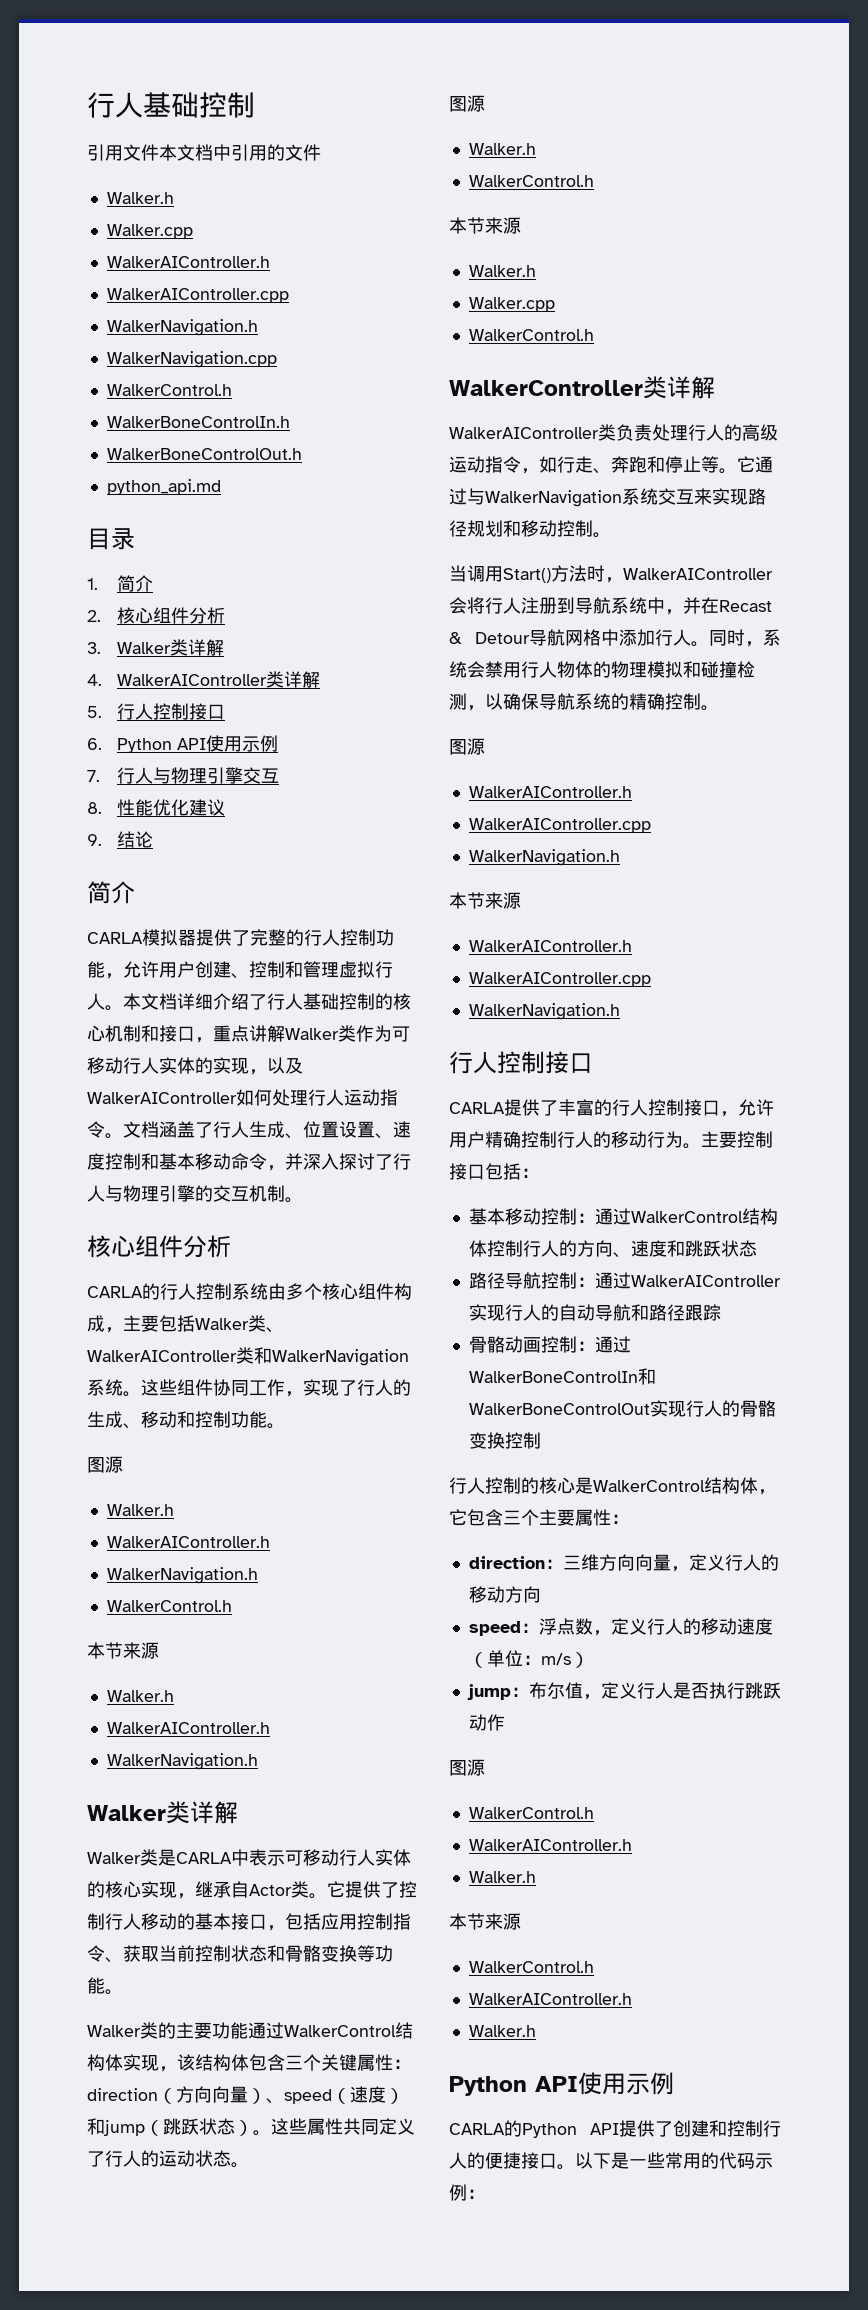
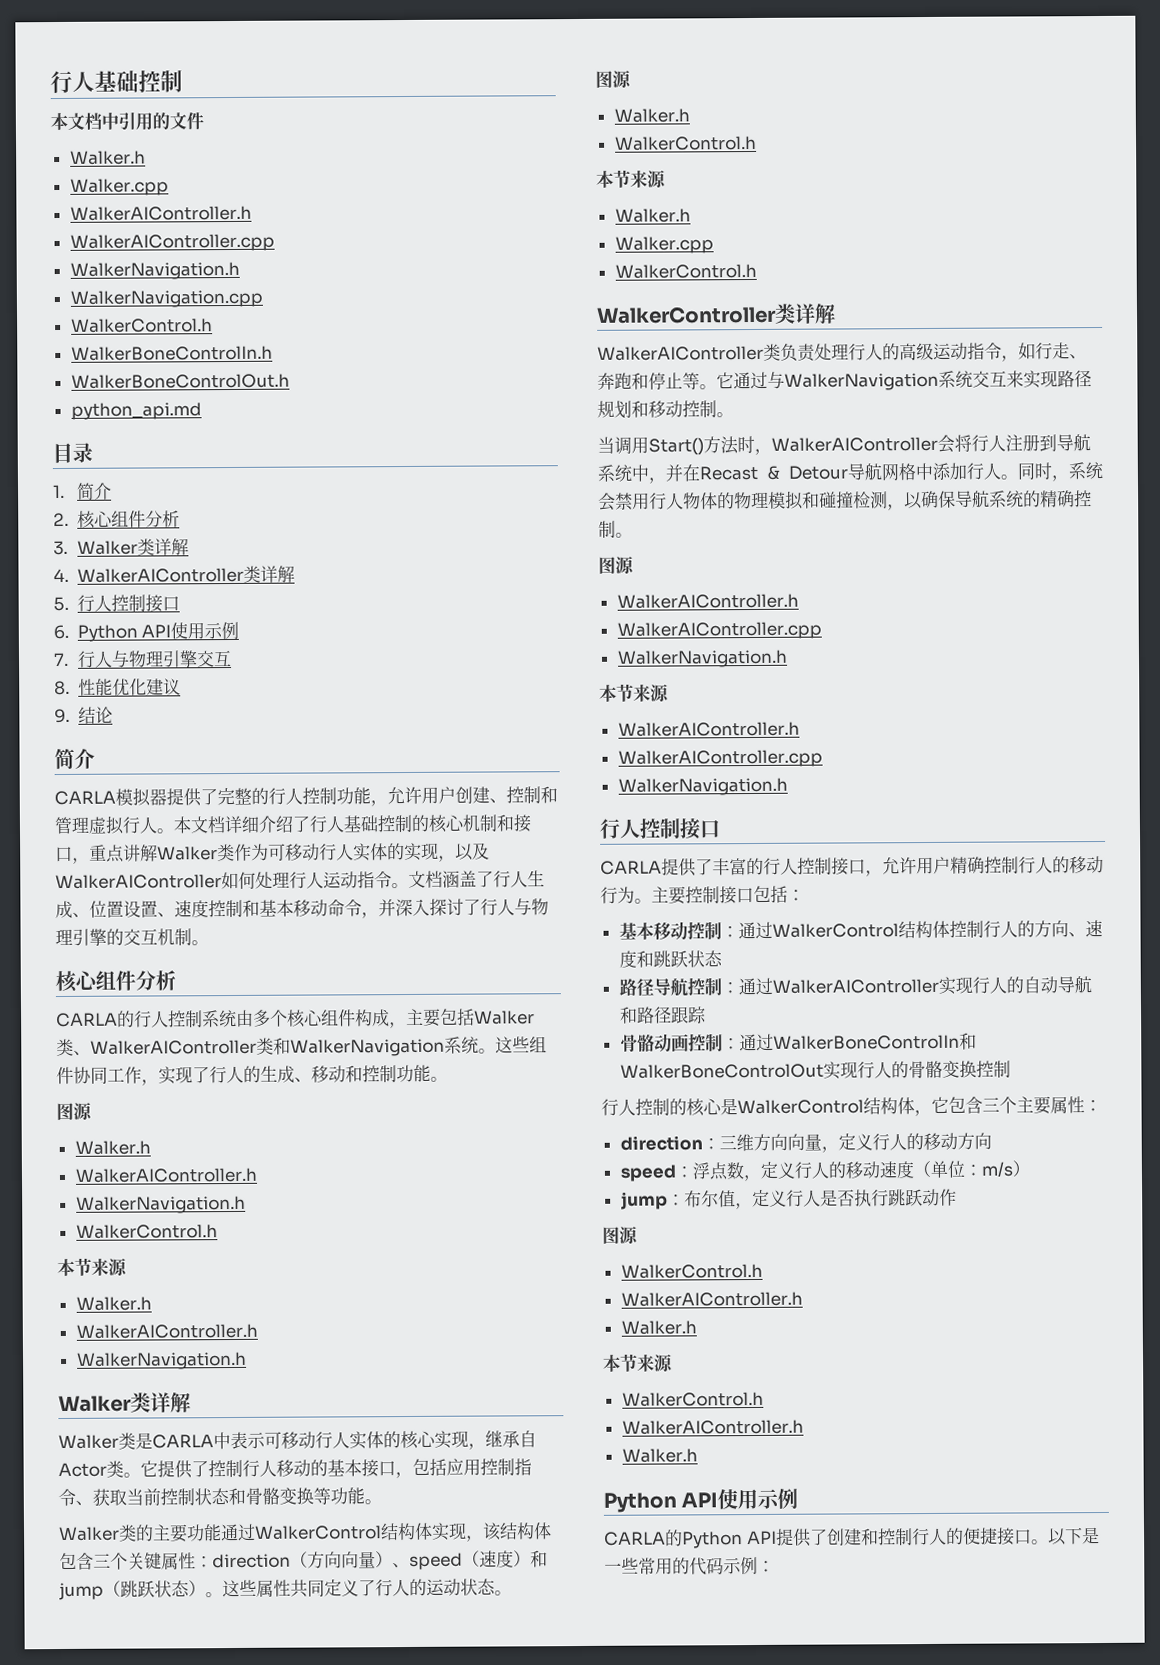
- 引用文件本文档中引用的文件
+ 本文档中引用的文件

